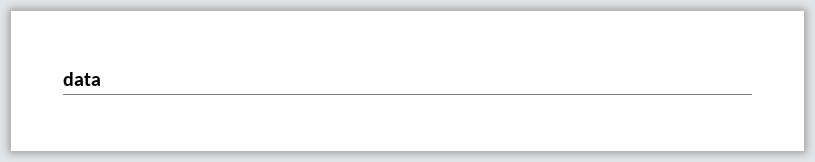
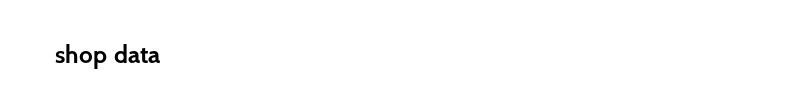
- data
+ shop data

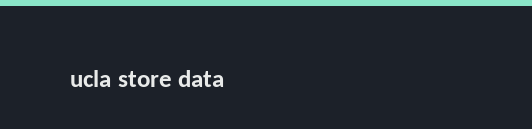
- shop data
+ ucla store data

